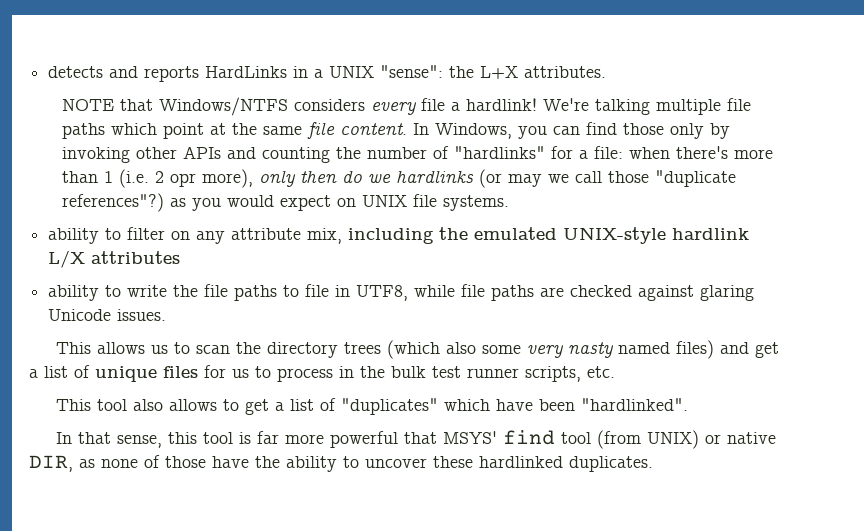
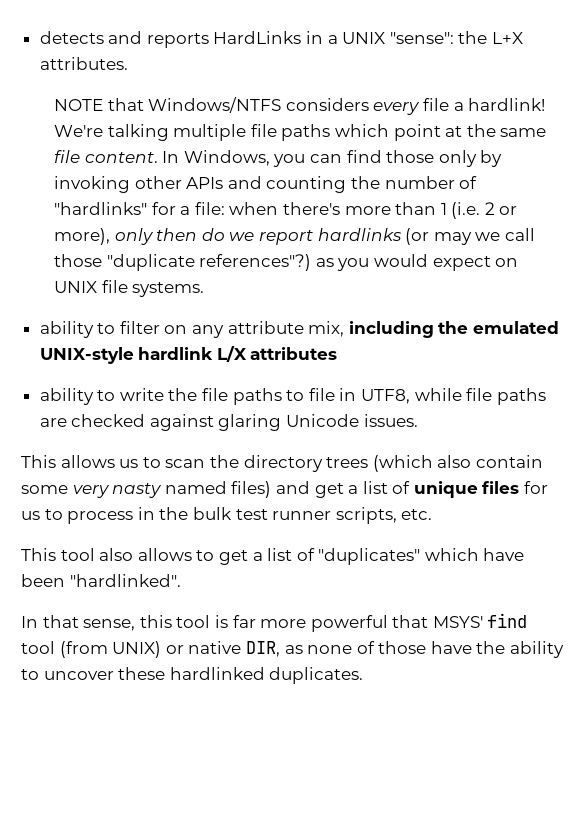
- In Windows, you can find those only by invoking other APIs and counting the number of "hardlinks" for a file: when there's more than 1 (i.e. 2 opr more), only then do we hardlinks (or may we call those "duplicate references"?) as you would expect on UNIX file systems.
+ In Windows, you can find those only by invoking other APIs and counting the number of "hardlinks" for a file: when there's more than 1 (i.e. 2 or more), only then do we report hardlinks (or may we call those "duplicate references"?) as you would expect on UNIX file systems.
- This allows us to scan the directory trees (which also some very nasty named files) and get a list of unique files for us to process in the bulk test runner scripts, etc.
+ This allows us to scan the directory trees (which also contain some very nasty named files) and get a list of unique files for us to process in the bulk test runner scripts, etc.

